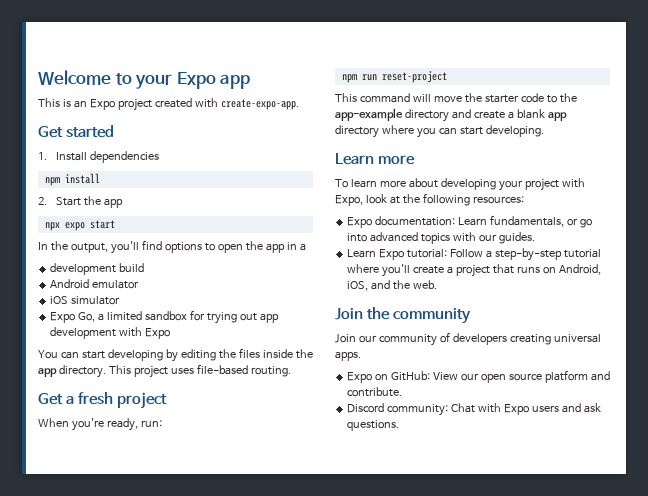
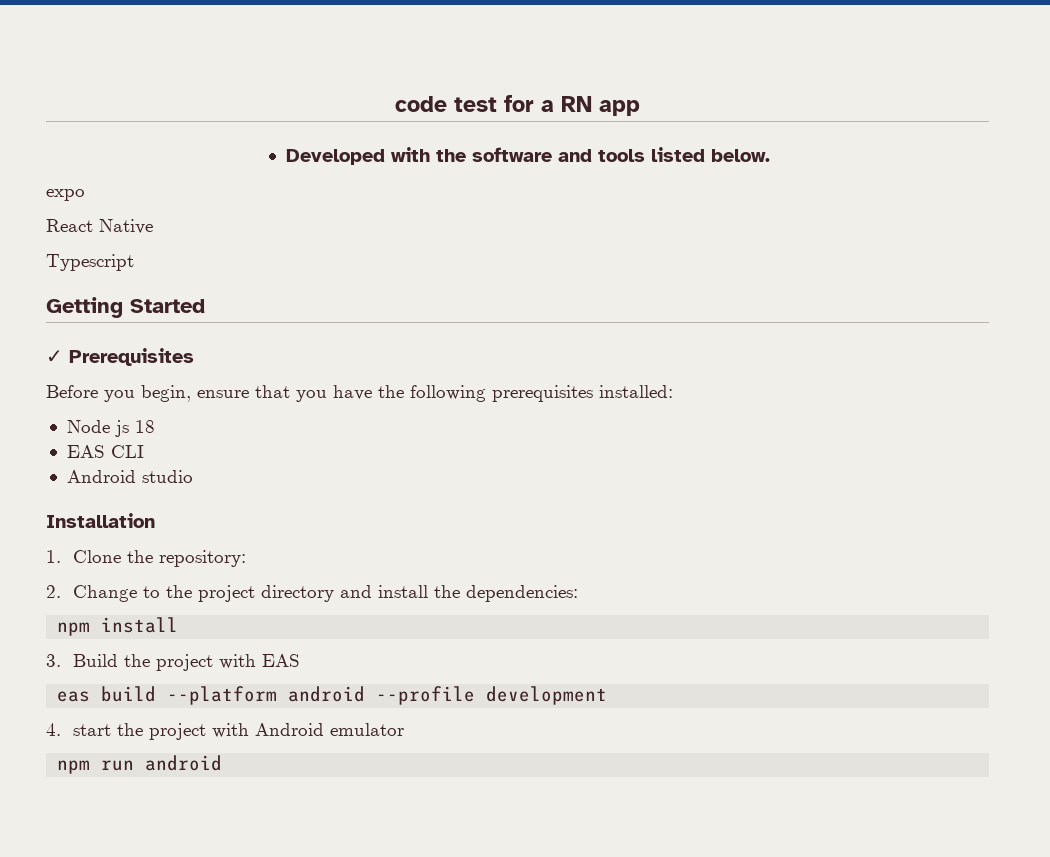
- Welcome to your Expo app
- This is an Expo project created with create-expo-app.
- Get started
- 1. Install dependencies
+ code test for a RN app
+ Developed with the software and tools listed below.
+ expo
+ React Native
+ Typescript
+ Getting Started
+ ✓ Prerequisites
+ Before you begin, ensure that you have the following prerequisites installed:
+ Node js 18
+ EAS CLI
+ Android studio
+ Installation
+ 1. Clone the repository:
+ 2. Change to the project directory and install the dependencies:
  npm install
- 2. Start the app
- npx expo start
- In the output, you'll find options to open the app in a
- development build
- Android emulator
- iOS simulator
- Expo Go, a limited sandbox for trying out app development with Expo
- You can start developing by editing the files inside the app directory. This project uses file-based routing.
- Get a fresh project
- When you're ready, run:
- npm run reset-project
- This command will move the starter code to the app-example directory and create a blank app directory where you can start developing.
- Learn more
- To learn more about developing your project with Expo, look at the following resources:
- Expo documentation: Learn fundamentals, or go into advanced topics with our guides.
- Learn Expo tutorial: Follow a step-by-step tutorial where you'll create a project that runs on Android, iOS, and the web.
- Join the community
- Join our community of developers creating universal apps.
- Expo on GitHub: View our open source platform and contribute.
- Discord community: Chat with Expo users and ask questions.
+ 3. Build the project with EAS
+ eas build --platform android --profile development
+ 4. start the project with Android emulator
+ npm run android

